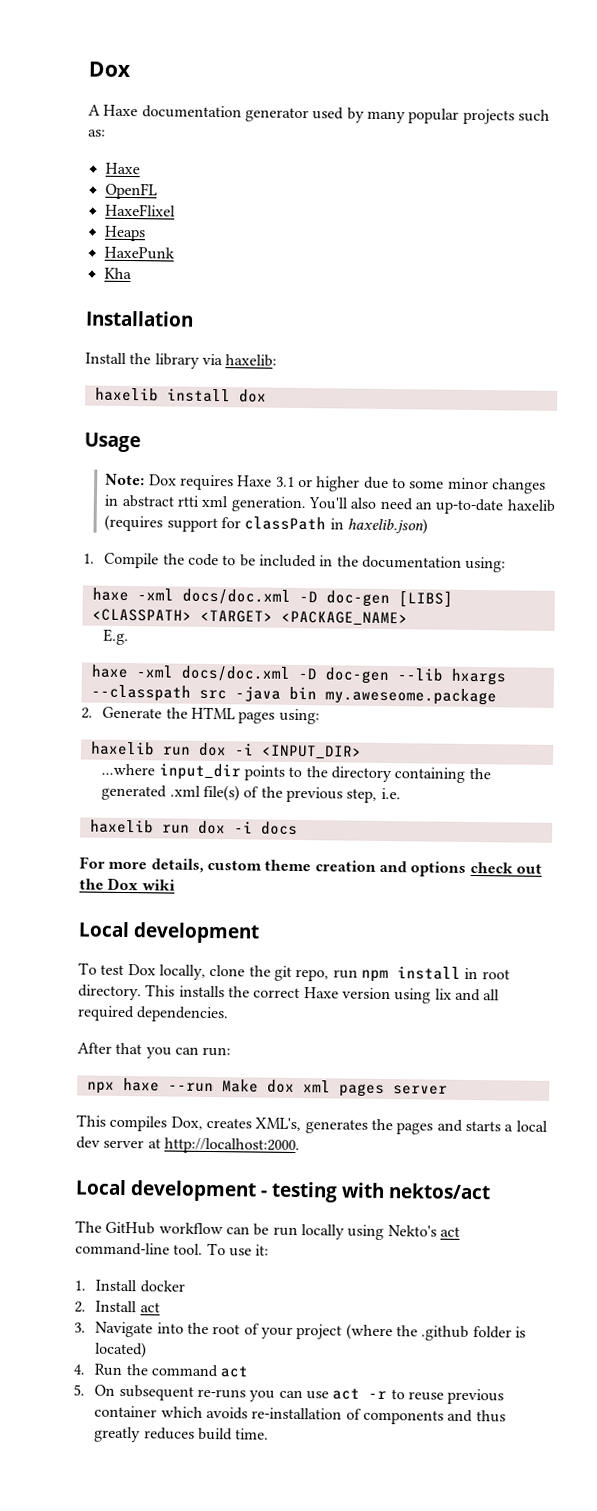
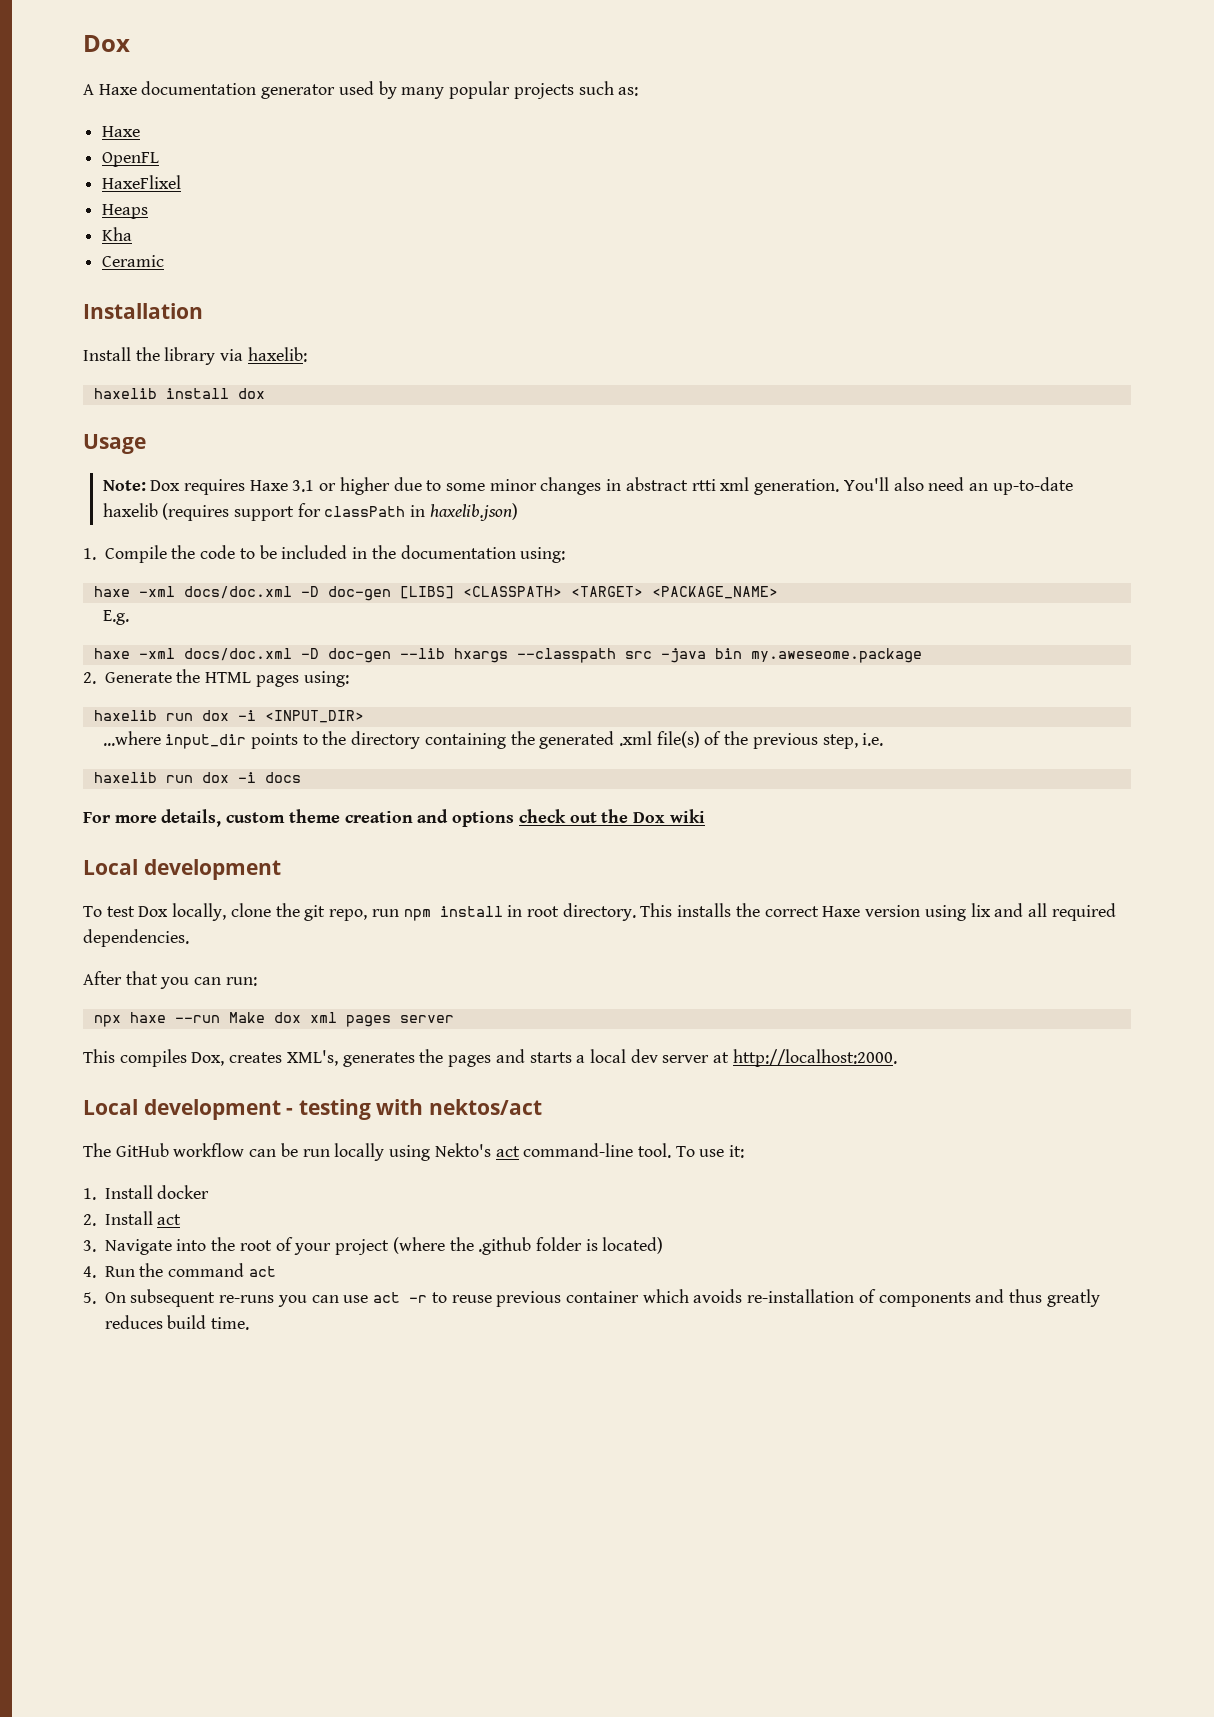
- HaxePunk
  Kha
+ Ceramic

